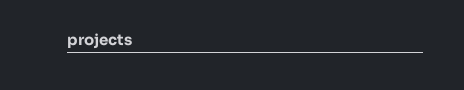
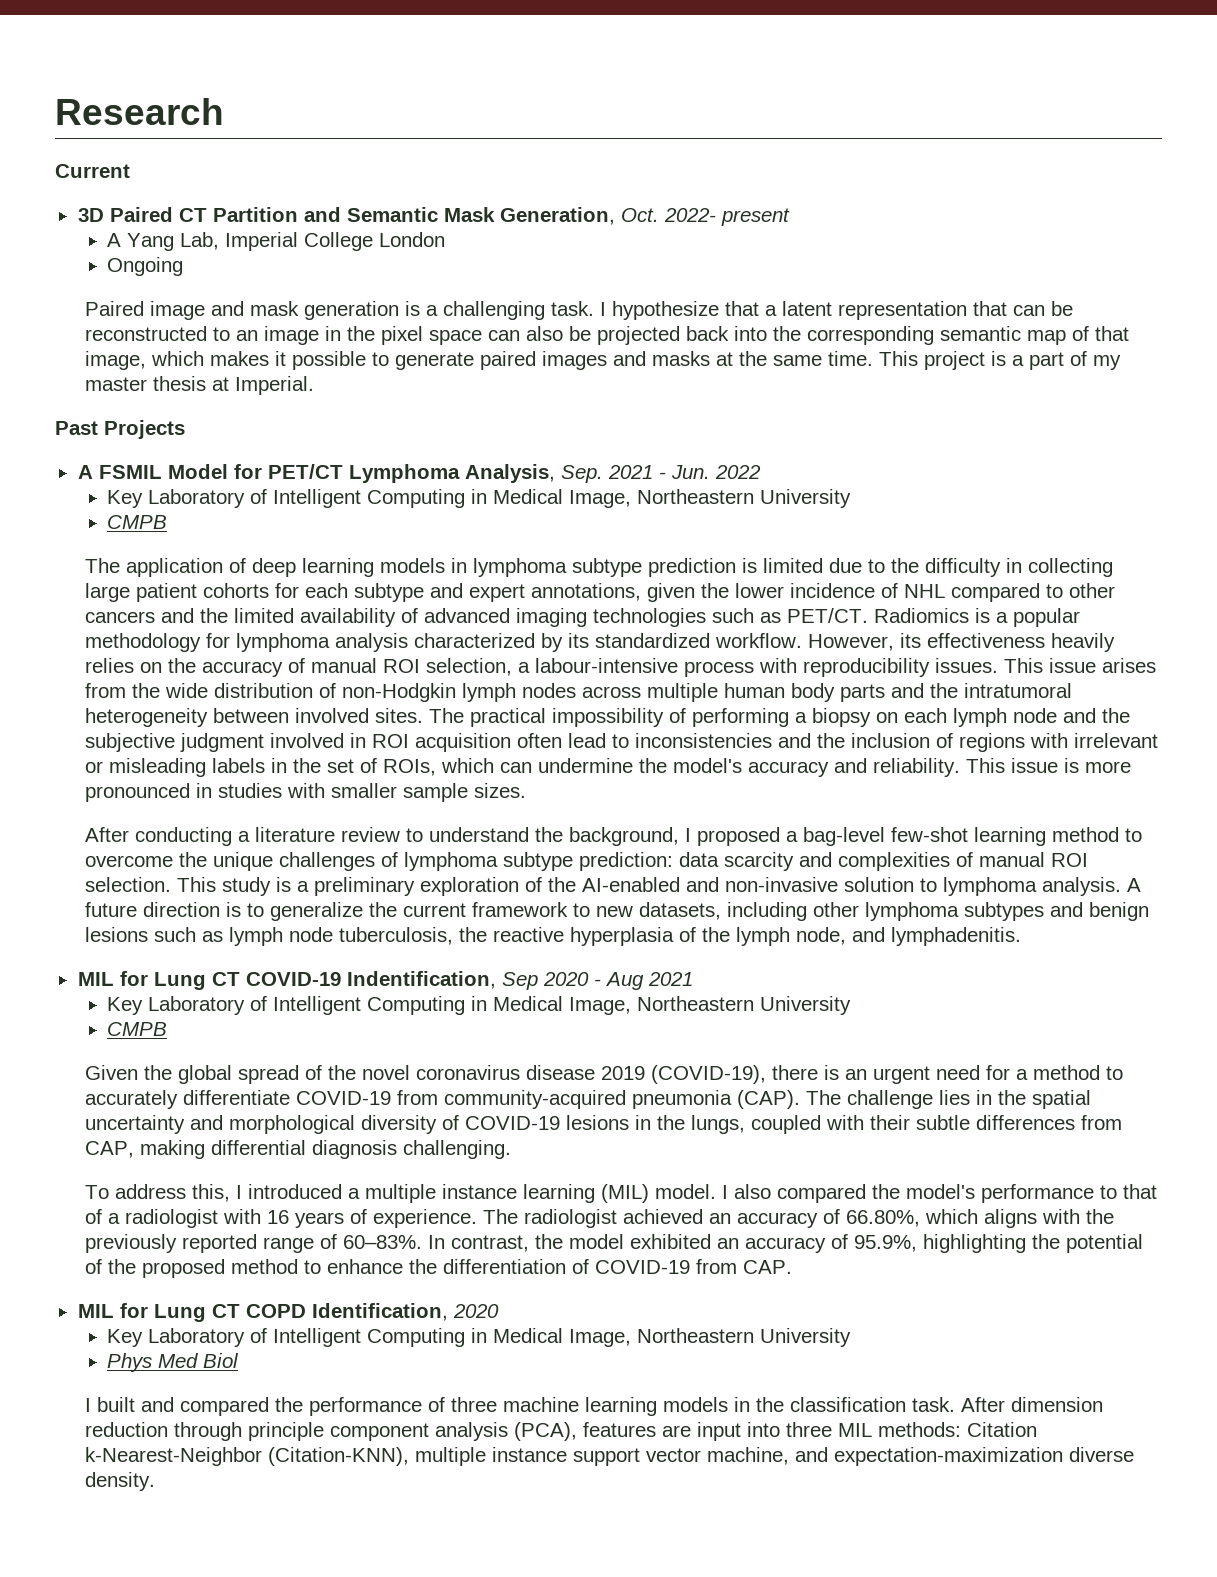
- projects
+ Research
+ Current
+ 3D Paired CT Partition and Semantic Mask Generation, Oct. 2022- present
+ A Yang Lab, Imperial College London
+ Ongoing
+ Paired image and mask generation is a challenging task. I hypothesize that a latent representation that can be reconstructed to an image in the pixel space can also be projected back into the corresponding semantic map of that image, which makes it possible to generate paired images and masks at the same time. This project is a part of my master thesis at Imperial.
+ Past Projects
+ A FSMIL Model for PET/CT Lymphoma Analysis, Sep. 2021 - Jun. 2022
+ Key Laboratory of Intelligent Computing in Medical Image, Northeastern University
+ CMPB
+ The application of deep learning models in lymphoma subtype prediction is limited due to the difficulty in collecting large patient cohorts for each subtype and expert annotations, given the lower incidence of NHL compared to other cancers and the limited availability of advanced imaging technologies such as PET/CT. Radiomics is a popular methodology for lymphoma analysis characterized by its standardized workflow. However, its effectiveness heavily relies on the accuracy of manual ROI selection, a labour-intensive process with reproducibility issues. This issue arises from the wide distribution of non-Hodgkin lymph nodes across multiple human body parts and the intratumoral heterogeneity between involved sites. The practical impossibility of performing a biopsy on each lymph node and the subjective judgment involved in ROI acquisition often lead to inconsistencies and the inclusion of regions with irrelevant or misleading labels in the set of ROIs, which can undermine the model's accuracy and reliability. This issue is more pronounced in studies with smaller sample sizes.
+ After conducting a literature review to understand the background, I proposed a bag-level few-shot learning method to overcome the unique challenges of lymphoma subtype prediction: data scarcity and complexities of manual ROI selection. This study is a preliminary exploration of the AI-enabled and non-invasive solution to lymphoma analysis. A future direction is to generalize the current framework to new datasets, including other lymphoma subtypes and benign lesions such as lymph node tuberculosis, the reactive hyperplasia of the lymph node, and lymphadenitis.
+ MIL for Lung CT COVID-19 Indentification, Sep 2020 - Aug 2021
+ Key Laboratory of Intelligent Computing in Medical Image, Northeastern University
+ CMPB
+ Given the global spread of the novel coronavirus disease 2019 (COVID-19), there is an urgent need for a method to accurately differentiate COVID-19 from community-acquired pneumonia (CAP). The challenge lies in the spatial uncertainty and morphological diversity of COVID-19 lesions in the lungs, coupled with their subtle differences from CAP, making differential diagnosis challenging.
+ To address this, I introduced a multiple instance learning (MIL) model. I also compared the model's performance to that of a radiologist with 16 years of experience. The radiologist achieved an accuracy of 66.80%, which aligns with the previously reported range of 60–83%. In contrast, the model exhibited an accuracy of 95.9%, highlighting the potential of the proposed method to enhance the differentiation of COVID-19 from CAP.
+ MIL for Lung CT COPD Identification, 2020
+ Key Laboratory of Intelligent Computing in Medical Image, Northeastern University
+ Phys Med Biol
+ I built and compared the performance of three machine learning models in the classification task. After dimension reduction through principle component analysis (PCA), features are input into three MIL methods: Citation k-Nearest-Neighbor (Citation-KNN), multiple instance support vector machine, and expectation-maximization diverse density.

